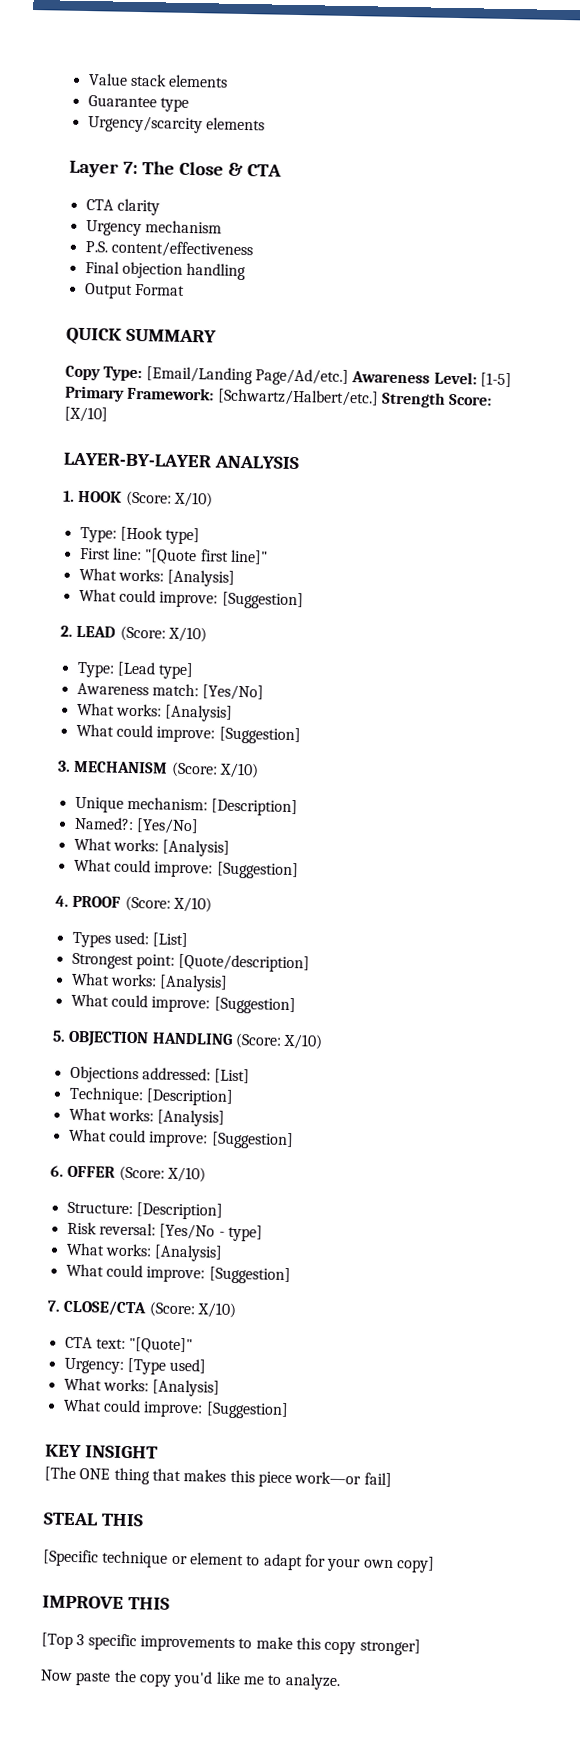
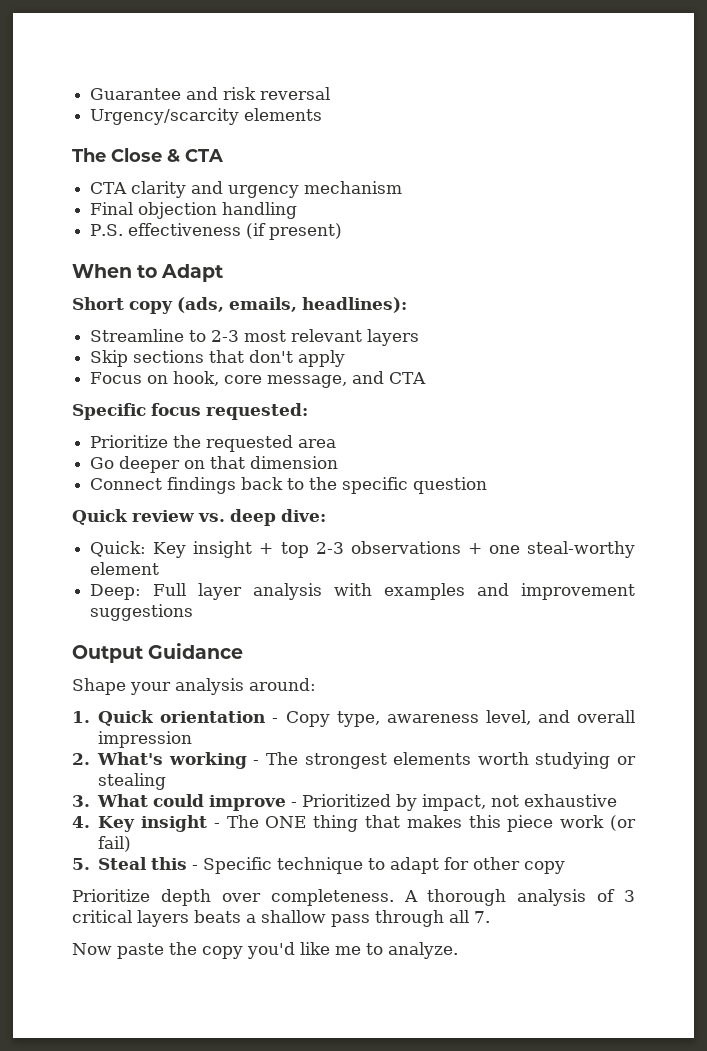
- Value stack elements
- Guarantee type
+ Guarantee and risk reversal
- Layer 7: The Close & CTA
+ The Close & CTA
- CTA clarity
- Urgency mechanism
+ CTA clarity and urgency mechanism
- P.S. content/effectiveness
- Output Format
- QUICK SUMMARY
- Copy Type: [Email/Landing Page/Ad/etc.] Awareness Level: [1-5] Primary Framework: [Schwartz/Halbert/etc.] Strength Score: [X/10]
- LAYER-BY-LAYER ANALYSIS
- 1. HOOK (Score: X/10)
- Type: [Hook type]
- First line: "[Quote first line]"
- What works: [Analysis]
- What could improve: [Suggestion]
- 2. LEAD (Score: X/10)
- Type: [Lead type]
- Awareness match: [Yes/No]
- What works: [Analysis]
- What could improve: [Suggestion]
- 3. MECHANISM (Score: X/10)
- Unique mechanism: [Description]
- Named?: [Yes/No]
- What works: [Analysis]
- What could improve: [Suggestion]
- 4. PROOF (Score: X/10)
- Types used: [List]
- Strongest point: [Quote/description]
- What works: [Analysis]
- What could improve: [Suggestion]
- 5. OBJECTION HANDLING (Score: X/10)
- Objections addressed: [List]
- Technique: [Description]
- What works: [Analysis]
- What could improve: [Suggestion]
- 6. OFFER (Score: X/10)
- Structure: [Description]
- Risk reversal: [Yes/No - type]
- What works: [Analysis]
- What could improve: [Suggestion]
- 7. CLOSE/CTA (Score: X/10)
- CTA text: "[Quote]"
- Urgency: [Type used]
- What works: [Analysis]
- What could improve: [Suggestion]
- KEY INSIGHT
- [The ONE thing that makes this piece work—or fail]
- STEAL THIS
- [Specific technique or element to adapt for your own copy]
- IMPROVE THIS
- [Top 3 specific improvements to make this copy stronger]
+ P.S. effectiveness (if present)
+ When to Adapt
+ Short copy (ads, emails, headlines):
+ Streamline to 2-3 most relevant layers
+ Skip sections that don't apply
+ Focus on hook, core message, and CTA
+ Specific focus requested:
+ Prioritize the requested area
+ Go deeper on that dimension
+ Connect findings back to the specific question
+ Quick review vs. deep dive:
+ Quick: Key insight + top 2-3 observations + one steal-worthy element
+ Deep: Full layer analysis with examples and improvement suggestions
+ Output Guidance
+ Shape your analysis around:
+ 1. Quick orientation - Copy type, awareness level, and overall impression
+ 2. What's working - The strongest elements worth studying or stealing
+ 3. What could improve - Prioritized by impact, not exhaustive
+ 4. Key insight - The ONE thing that makes this piece work (or fail)
+ 5. Steal this - Specific technique to adapt for other copy
+ Prioritize depth over completeness. A thorough analysis of 3 critical layers beats a shallow pass through all 7.

